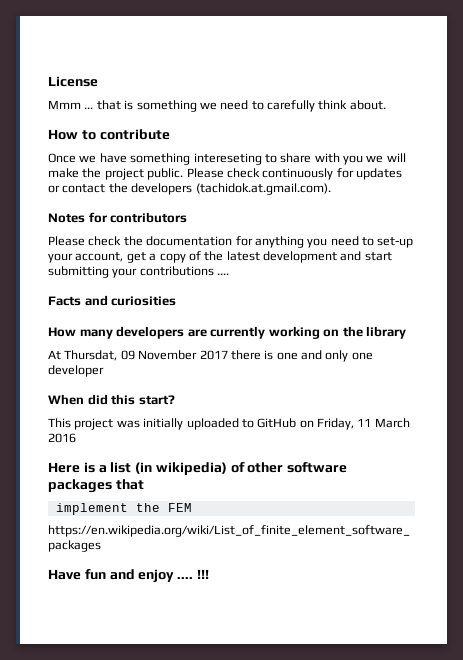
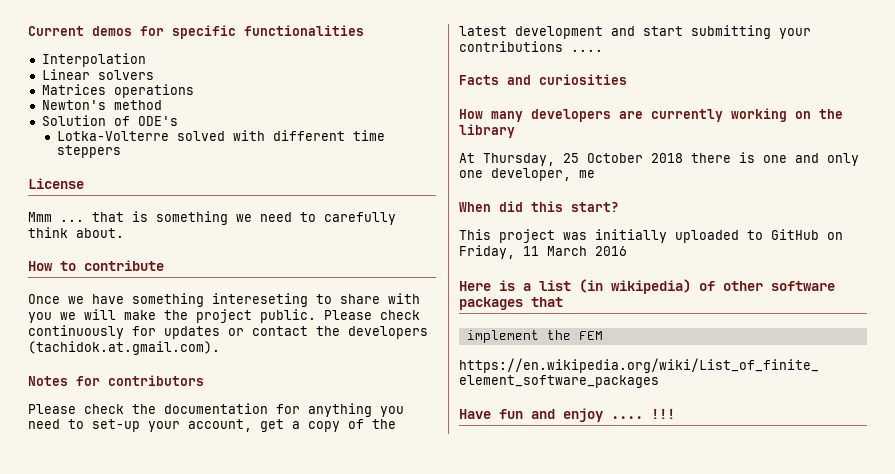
+ Current demos for specific functionalities
+ Interpolation
+ Linear solvers
+ Matrices operations
+ Newton's method
+ Solution of ODE's
+ Lotka-Volterre solved with different time steppers
- At Thursdat, 09 November 2017 there is one and only one developer
+ At Thursday, 25 October 2018 there is one and only one developer, me

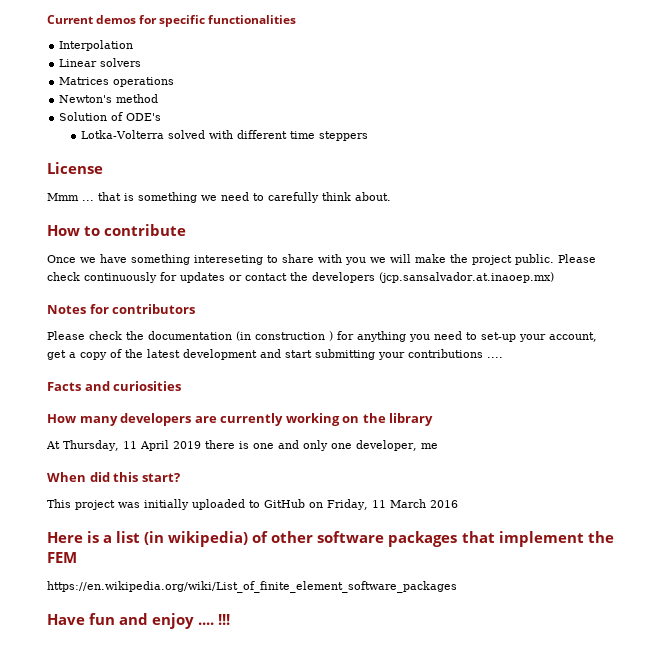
- Lotka-Volterre solved with different time steppers
+ Lotka-Volterra solved with different time steppers
- Please check continuously for updates or contact the developers (tachidok.at.gmail.com).
+ Please check continuously for updates or contact the developers (jcp.sansalvador.at.inaoep.mx)
- Please check the documentation for anything you need to set-up your account, get a copy of the latest development and start submitting your contributions ....
+ Please check the documentation (in construction ) for anything you need to set-up your account, get a copy of the latest development and start submitting your contributions ....
- At Thursday, 25 October 2018 there is one and only one developer, me
+ At Thursday, 11 April 2019 there is one and only one developer, me
- Here is a list (in wikipedia) of other software packages that
- implement the FEM
+ Here is a list (in wikipedia) of other software packages that implement the FEM

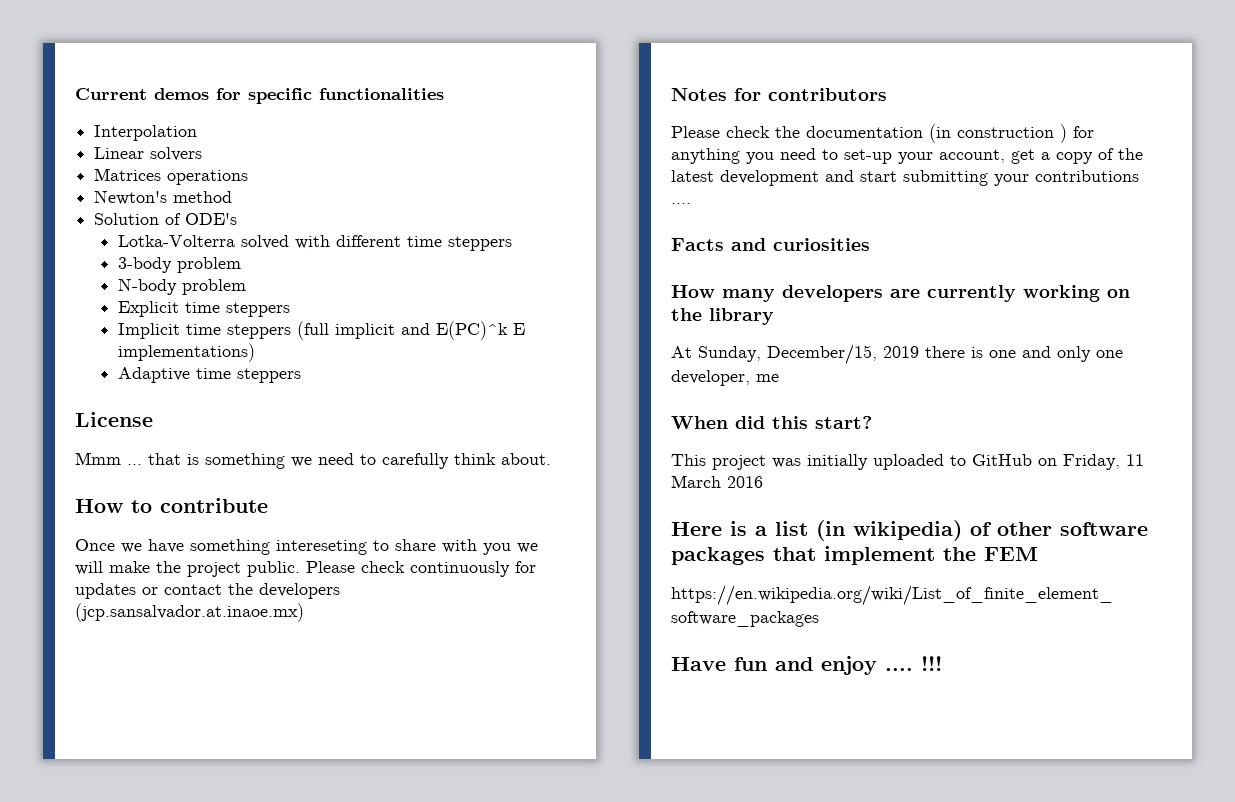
+ 3-body problem
+ N-body problem
+ Explicit time steppers
+ Implicit time steppers (full implicit and E(PC)^k E implementations)
+ Adaptive time steppers
- Please check continuously for updates or contact the developers (jcp.sansalvador.at.inaoep.mx)
+ Please check continuously for updates or contact the developers (jcp.sansalvador.at.inaoe.mx)
- At Thursday, 11 April 2019 there is one and only one developer, me
+ At Sunday, December/15, 2019 there is one and only one developer, me

